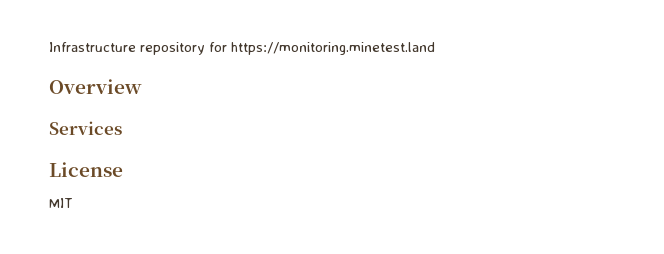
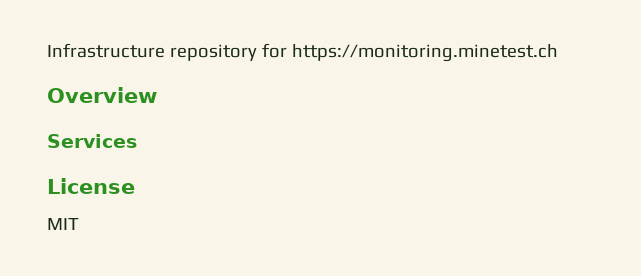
- Infrastructure repository for https://monitoring.minetest.land
+ Infrastructure repository for https://monitoring.minetest.ch

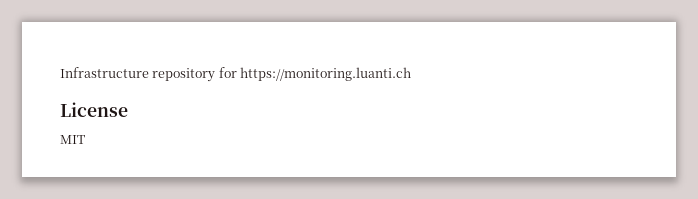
- Infrastructure repository for https://monitoring.minetest.ch
- Overview
- Services
+ Infrastructure repository for https://monitoring.luanti.ch

